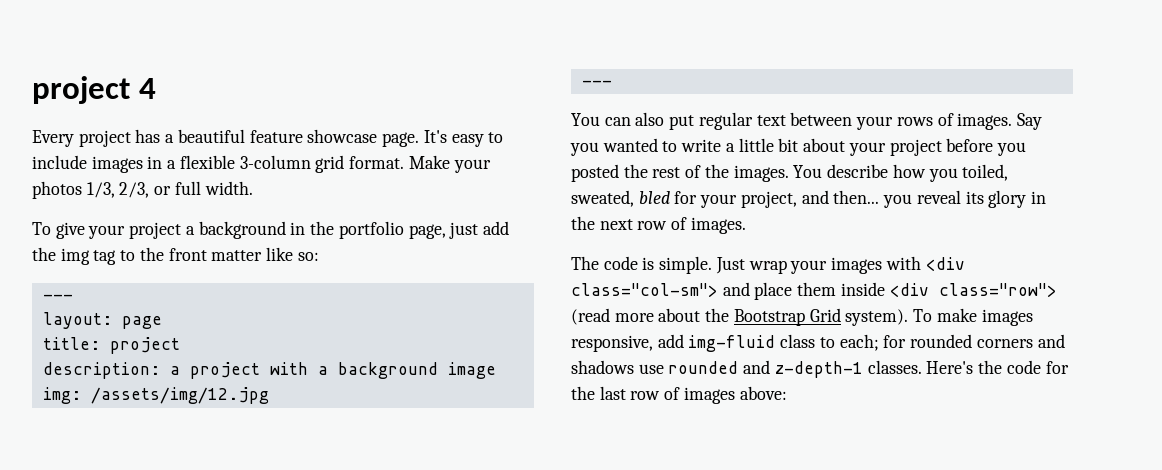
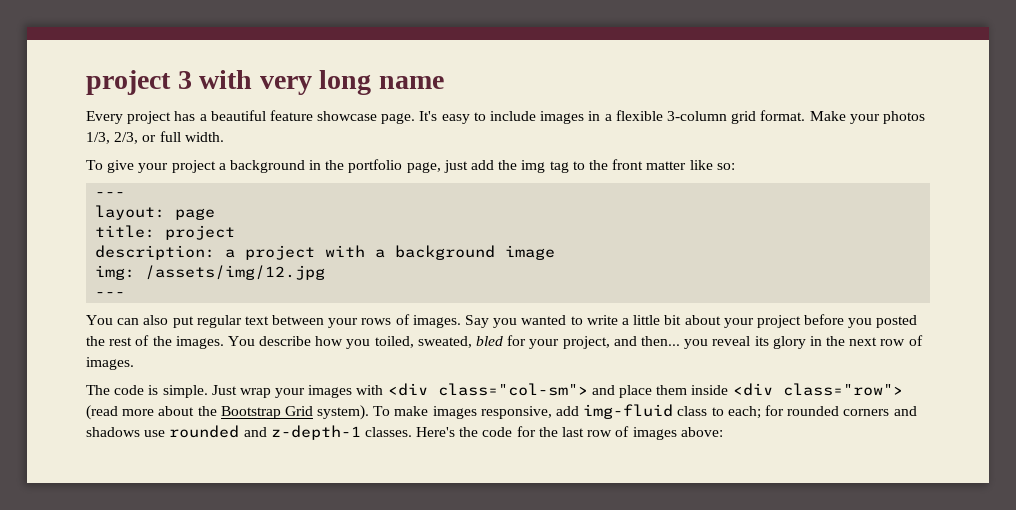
- project 4
+ project 3 with very long name

